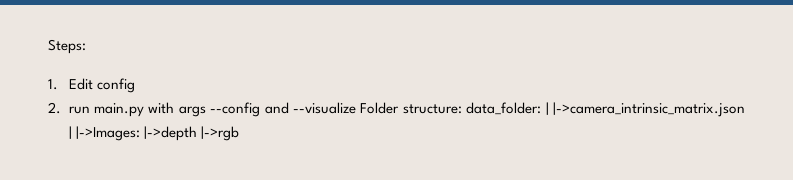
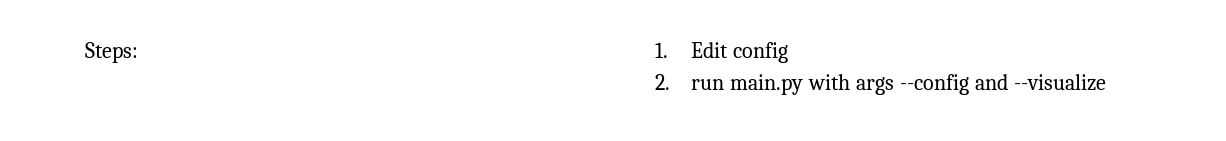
- 2. run main.py with args --config and --visualize Folder structure: data_folder: | |->camera_intrinsic_matrix.json | |->Images: |->depth |->rgb
+ 2. run main.py with args --config and --visualize

